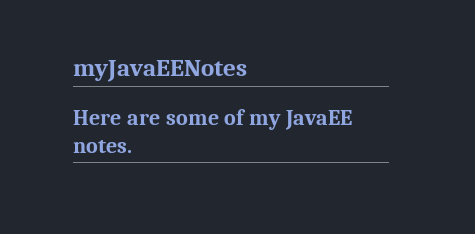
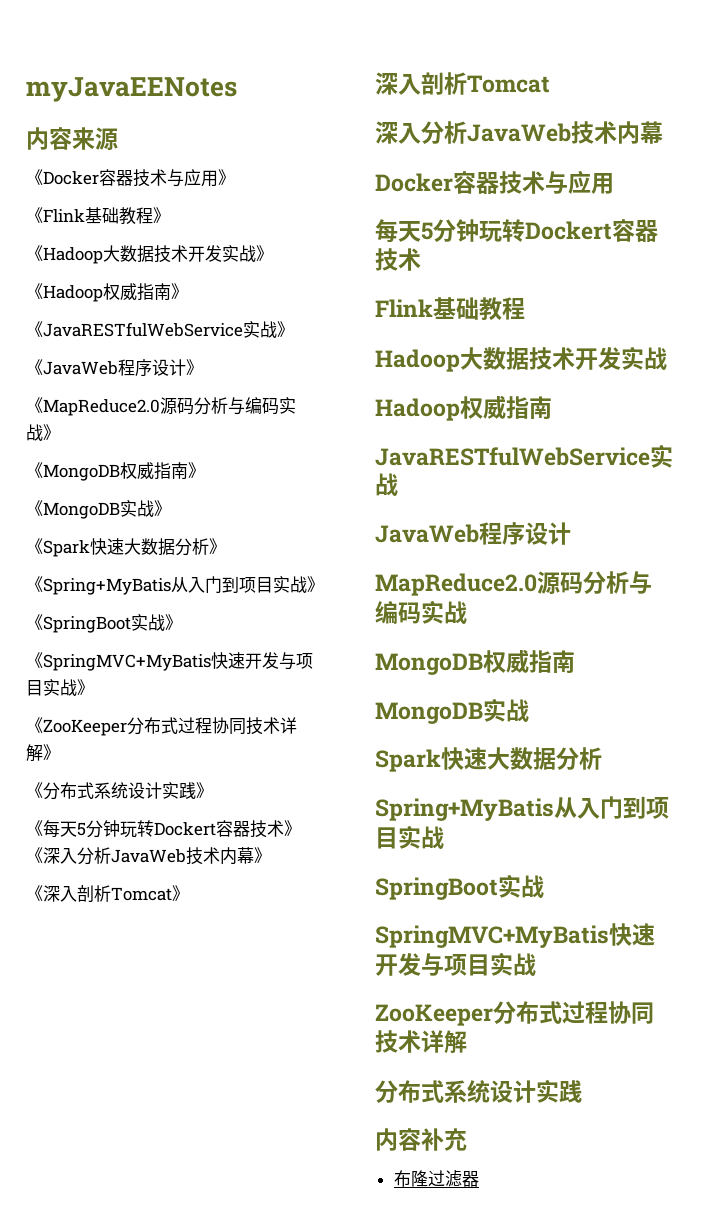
- Here are some of my JavaEE notes.
+ 内容来源
+ 《Docker容器技术与应用》
+ 《Flink基础教程》
+ 《Hadoop大数据技术开发实战》
+ 《Hadoop权威指南》
+ 《JavaRESTfulWebService实战》
+ 《JavaWeb程序设计》
+ 《MapReduce2.0源码分析与编码实战》
+ 《MongoDB权威指南》
+ 《MongoDB实战》
+ 《Spark快速大数据分析》
+ 《Spring+MyBatis从入门到项目实战》
+ 《SpringBoot实战》
+ 《SpringMVC+MyBatis快速开发与项目实战》
+ 《ZooKeeper分布式过程协同技术详解》
+ 《分布式系统设计实践》
+ 《每天5分钟玩转Dockert容器技术》《深入分析JavaWeb技术内幕》
+ 《深入剖析Tomcat》
+ 深入剖析Tomcat
+ 深入分析JavaWeb技术内幕
+ Docker容器技术与应用
+ 每天5分钟玩转Dockert容器技术
+ Flink基础教程
+ Hadoop大数据技术开发实战
+ Hadoop权威指南
+ JavaRESTfulWebService实战
+ JavaWeb程序设计
+ MapReduce2.0源码分析与编码实战
+ MongoDB权威指南
+ MongoDB实战
+ Spark快速大数据分析
+ Spring+MyBatis从入门到项目实战
+ SpringBoot实战
+ SpringMVC+MyBatis快速开发与项目实战
+ ZooKeeper分布式过程协同技术详解
+ 分布式系统设计实践
+ 内容补充
+ 布隆过滤器

